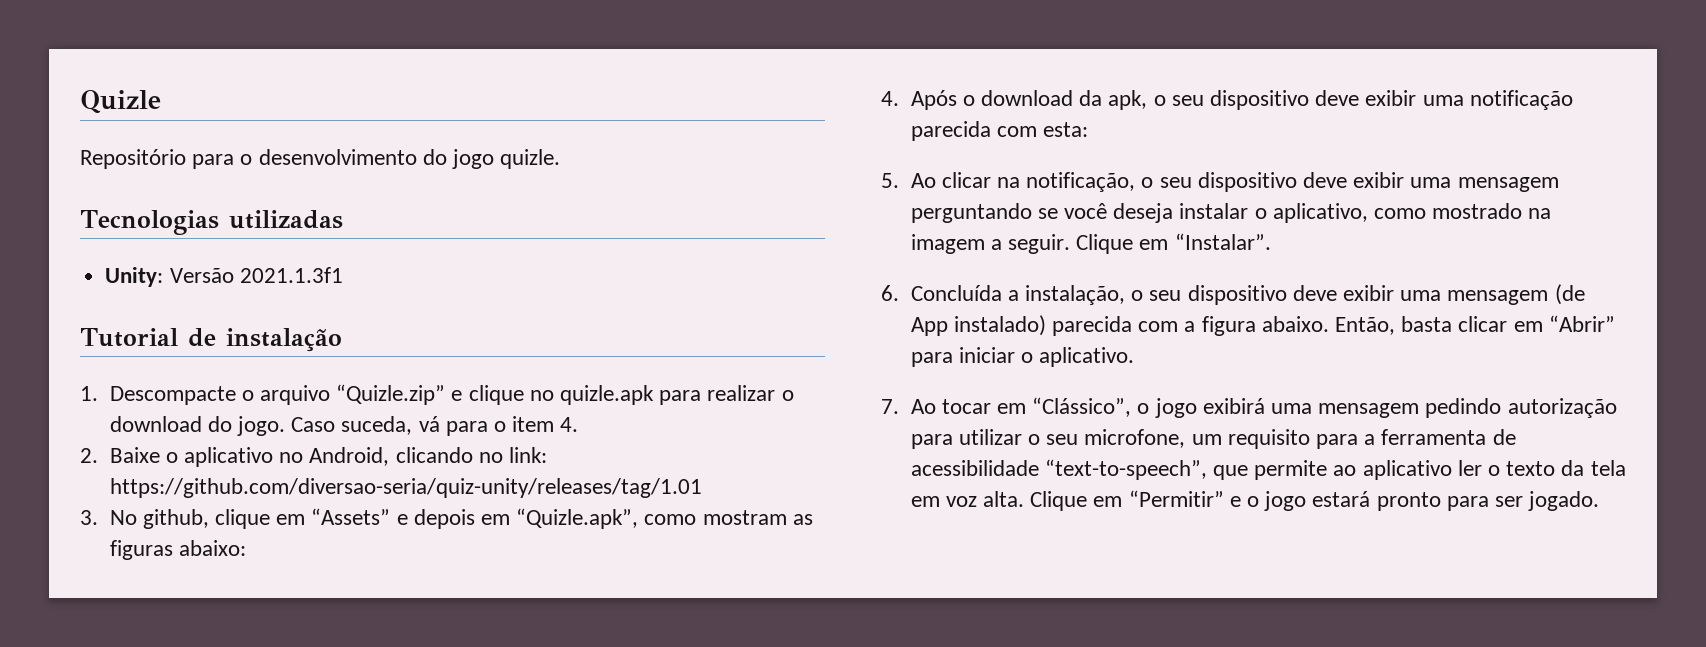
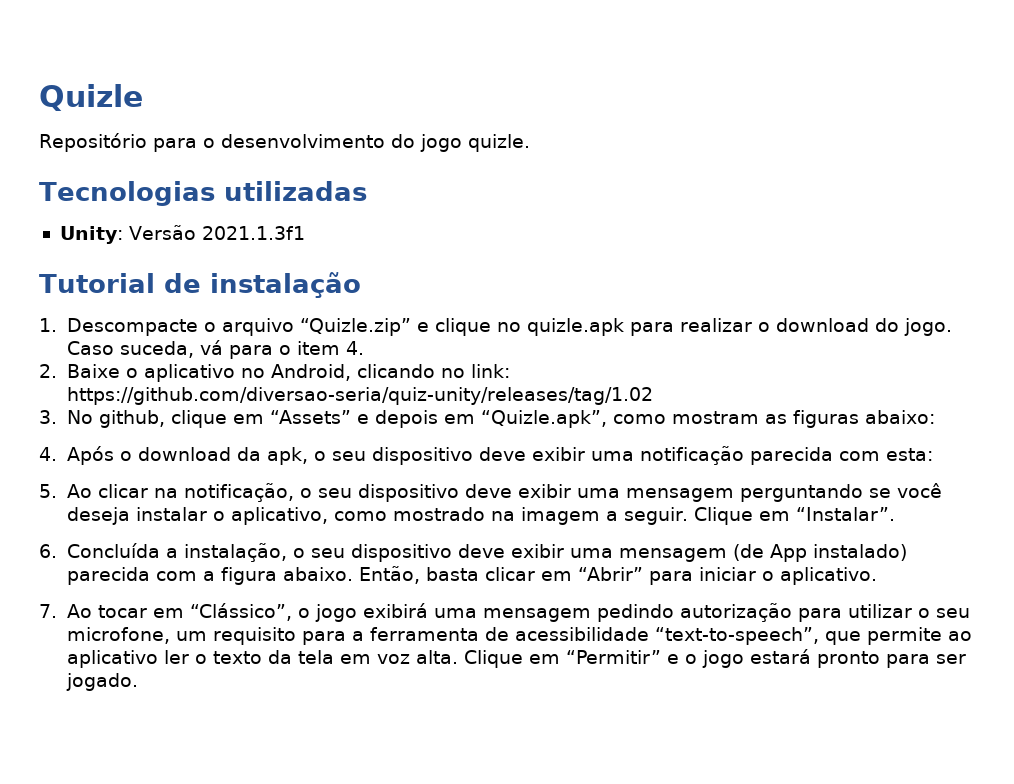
- 2. Baixe o aplicativo no Android, clicando no link: https://github.com/diversao-seria/quiz-unity/releases/tag/1.01
+ 2. Baixe o aplicativo no Android, clicando no link: https://github.com/diversao-seria/quiz-unity/releases/tag/1.02

